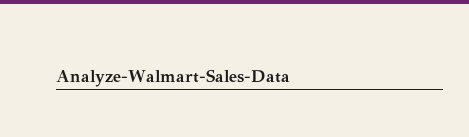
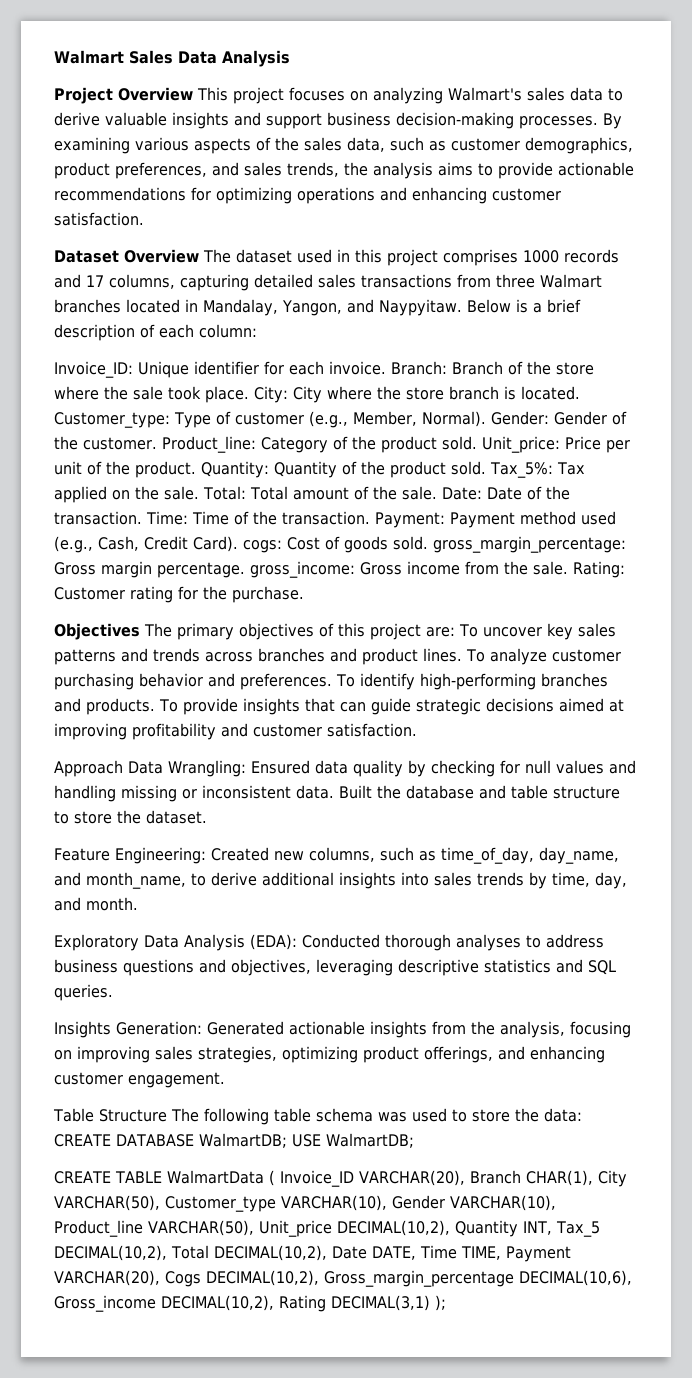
- Analyze-Walmart-Sales-Data
+ Walmart Sales Data Analysis
+ Project Overview This project focuses on analyzing Walmart's sales data to derive valuable insights and support business decision-making processes. By examining various aspects of the sales data, such as customer demographics, product preferences, and sales trends, the analysis aims to provide actionable recommendations for optimizing operations and enhancing customer satisfaction.
+ Dataset Overview The dataset used in this project comprises 1000 records and 17 columns, capturing detailed sales transactions from three Walmart branches located in Mandalay, Yangon, and Naypyitaw. Below is a brief description of each column:
+ Invoice_ID: Unique identifier for each invoice. Branch: Branch of the store where the sale took place. City: City where the store branch is located. Customer_type: Type of customer (e.g., Member, Normal). Gender: Gender of the customer. Product_line: Category of the product sold. Unit_price: Price per unit of the product. Quantity: Quantity of the product sold. Tax_5%: Tax applied on the sale. Total: Total amount of the sale. Date: Date of the transaction. Time: Time of the transaction. Payment: Payment method used (e.g., Cash, Credit Card). cogs: Cost of goods sold. gross_margin_percentage: Gross margin percentage. gross_income: Gross income from the sale. Rating: Customer rating for the purchase.
+ Objectives The primary objectives of this project are: To uncover key sales patterns and trends across branches and product lines. To analyze customer purchasing behavior and preferences. To identify high-performing branches and products. To provide insights that can guide strategic decisions aimed at improving profitability and customer satisfaction.
+ Approach Data Wrangling: Ensured data quality by checking for null values and handling missing or inconsistent data. Built the database and table structure to store the dataset.
+ Feature Engineering: Created new columns, such as time_of_day, day_name, and month_name, to derive additional insights into sales trends by time, day, and month.
+ Exploratory Data Analysis (EDA): Conducted thorough analyses to address business questions and objectives, leveraging descriptive statistics and SQL queries.
+ Insights Generation: Generated actionable insights from the analysis, focusing on improving sales strategies, optimizing product offerings, and enhancing customer engagement.
+ Table Structure The following table schema was used to store the data: CREATE DATABASE WalmartDB; USE WalmartDB;
+ CREATE TABLE WalmartData ( Invoice_ID VARCHAR(20), Branch CHAR(1), City VARCHAR(50), Customer_type VARCHAR(10), Gender VARCHAR(10), Product_line VARCHAR(50), Unit_price DECIMAL(10,2), Quantity INT, Tax_5 DECIMAL(10,2), Total DECIMAL(10,2), Date DATE, Time TIME, Payment VARCHAR(20), Cogs DECIMAL(10,2), Gross_margin_percentage DECIMAL(10,6), Gross_income DECIMAL(10,2), Rating DECIMAL(3,1) );

